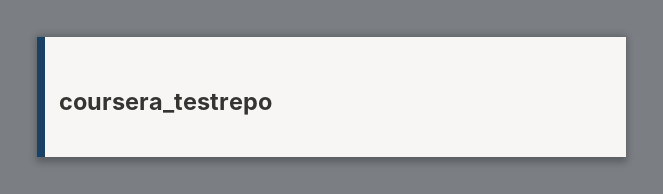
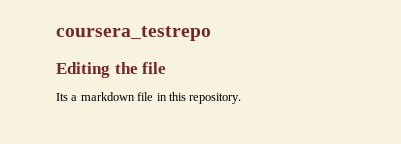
+ Editing the file
+ Its a markdown file in this repository.

